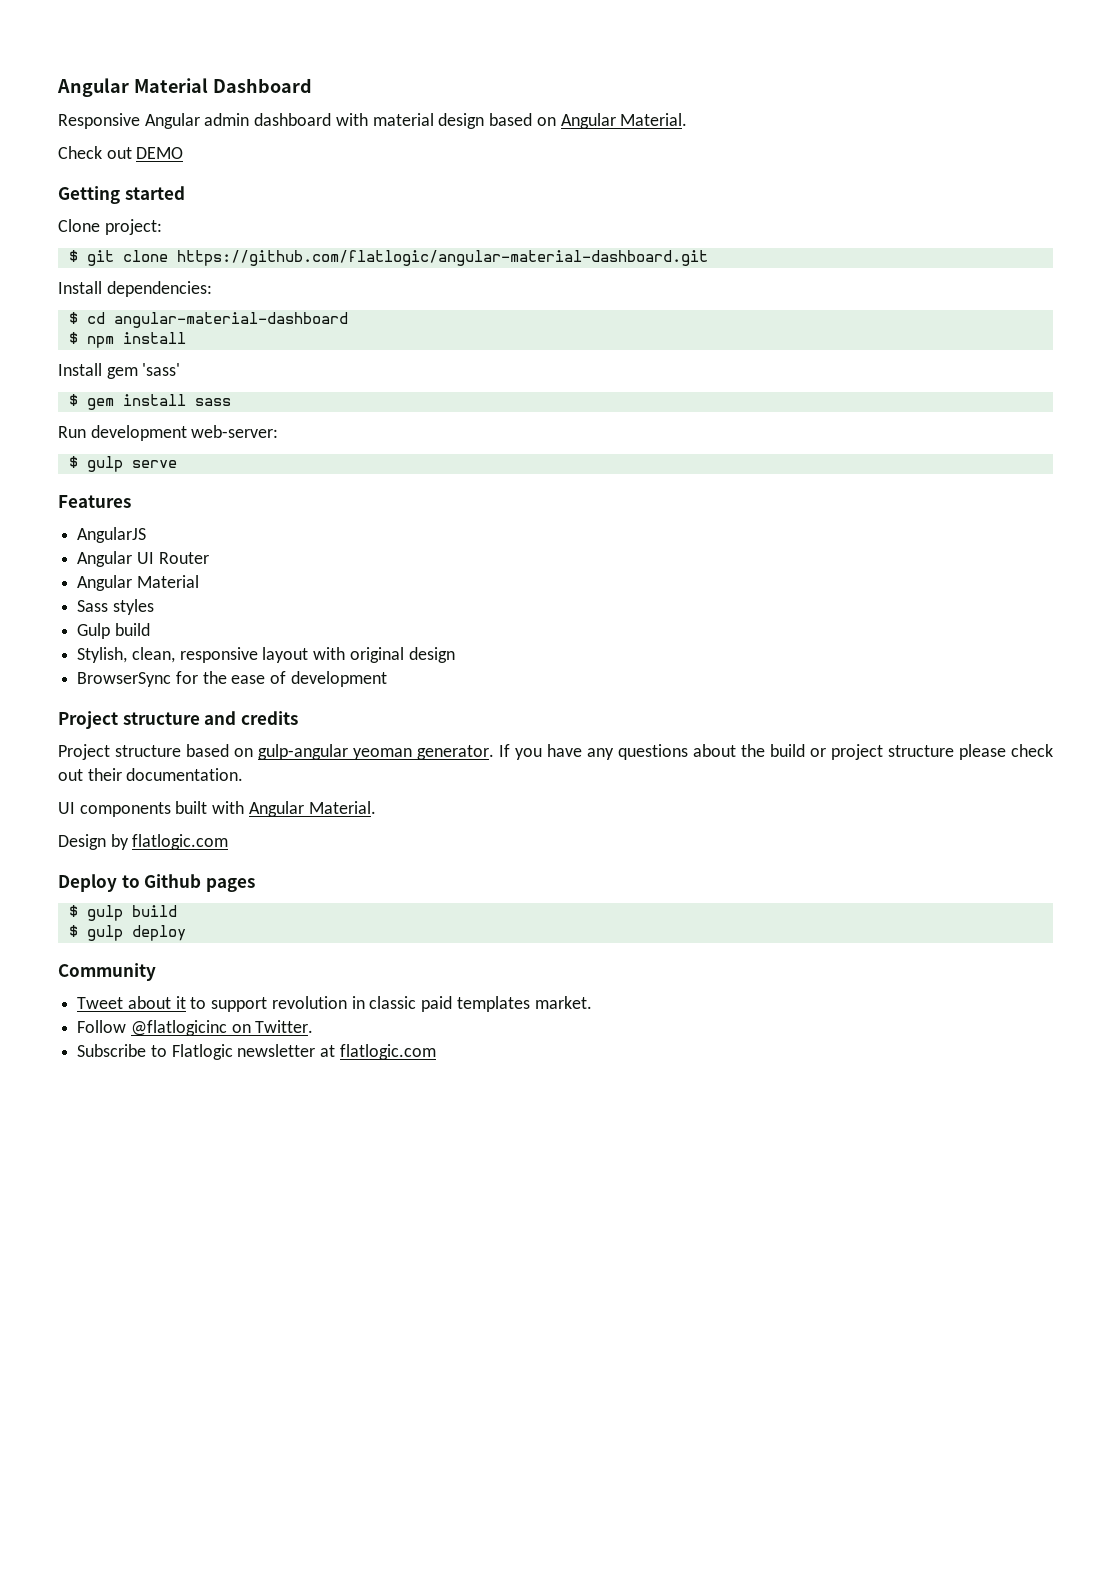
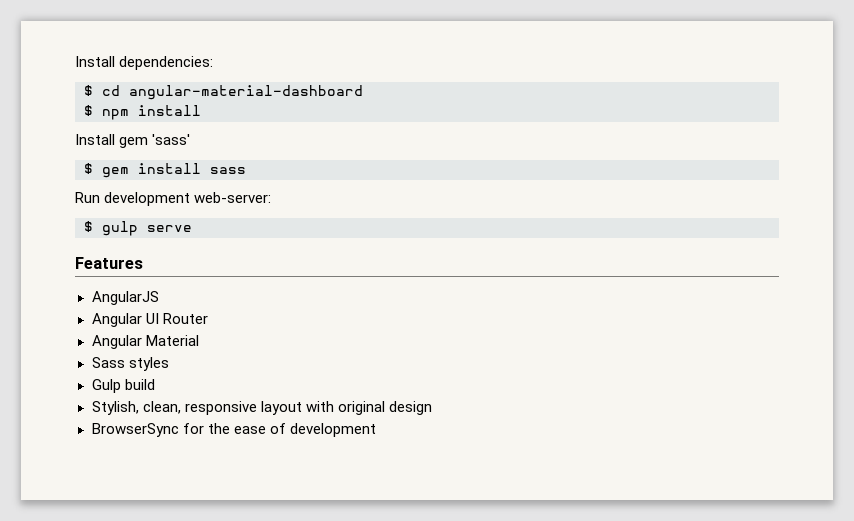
- Angular Material Dashboard
- Responsive Angular admin dashboard with material design based on Angular Material.
- Check out DEMO
- Getting started
- Clone project:
- $ git clone https://github.com/flatlogic/angular-material-dashboard.git
- Project structure and credits
- Project structure based on gulp-angular yeoman generator. If you have any questions about the build or project structure please check out their documentation.
- UI components built with Angular Material.
- Design by flatlogic.com
- Deploy to Github pages
- $ gulp build
- $ gulp deploy
- Community
- Tweet about it to support revolution in classic paid templates market.
- Follow @flatlogicinc on Twitter.
- Subscribe to Flatlogic newsletter at flatlogic.com

